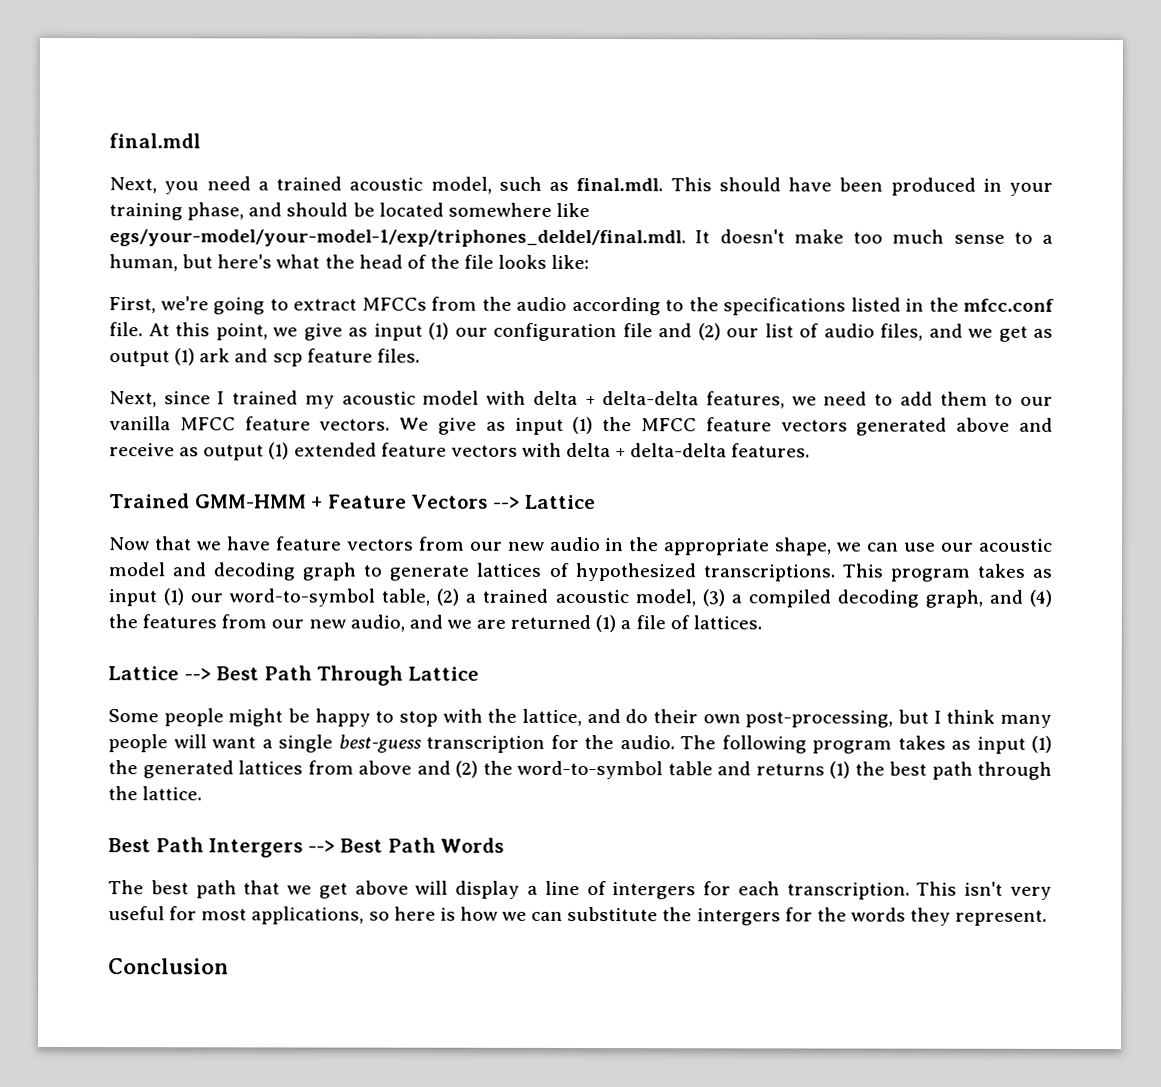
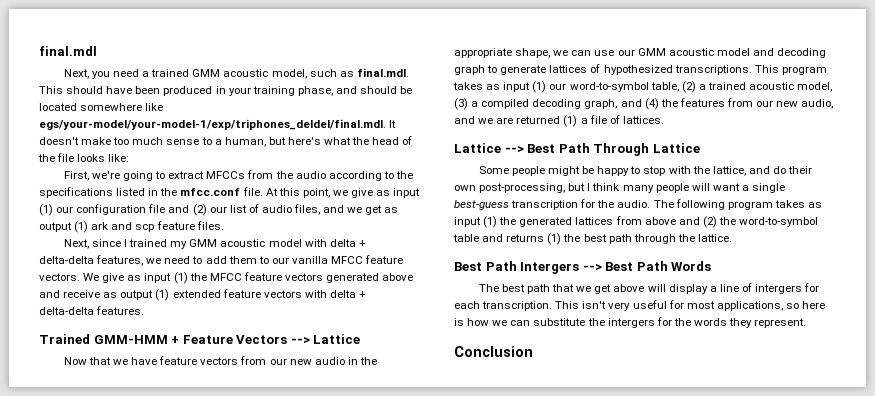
- Next, you need a trained acoustic model, such as final.mdl. This should have been produced in your training phase, and should be located somewhere like egs/your-model/your-model-1/exp/triphones_deldel/final.mdl. It doesn't make too much sense to a human, but here's what the head of the file looks like:
+ Next, you need a trained GMM acoustic model, such as final.mdl. This should have been produced in your training phase, and should be located somewhere like egs/your-model/your-model-1/exp/triphones_deldel/final.mdl. It doesn't make too much sense to a human, but here's what the head of the file looks like:
- Next, since I trained my acoustic model with delta + delta-delta features, we need to add them to our vanilla MFCC feature vectors.
+ Next, since I trained my GMM acoustic model with delta + delta-delta features, we need to add them to our vanilla MFCC feature vectors.
- Now that we have feature vectors from our new audio in the appropriate shape, we can use our acoustic model and decoding graph to generate lattices of hypothesized transcriptions.
+ Now that we have feature vectors from our new audio in the appropriate shape, we can use our GMM acoustic model and decoding graph to generate lattices of hypothesized transcriptions.

